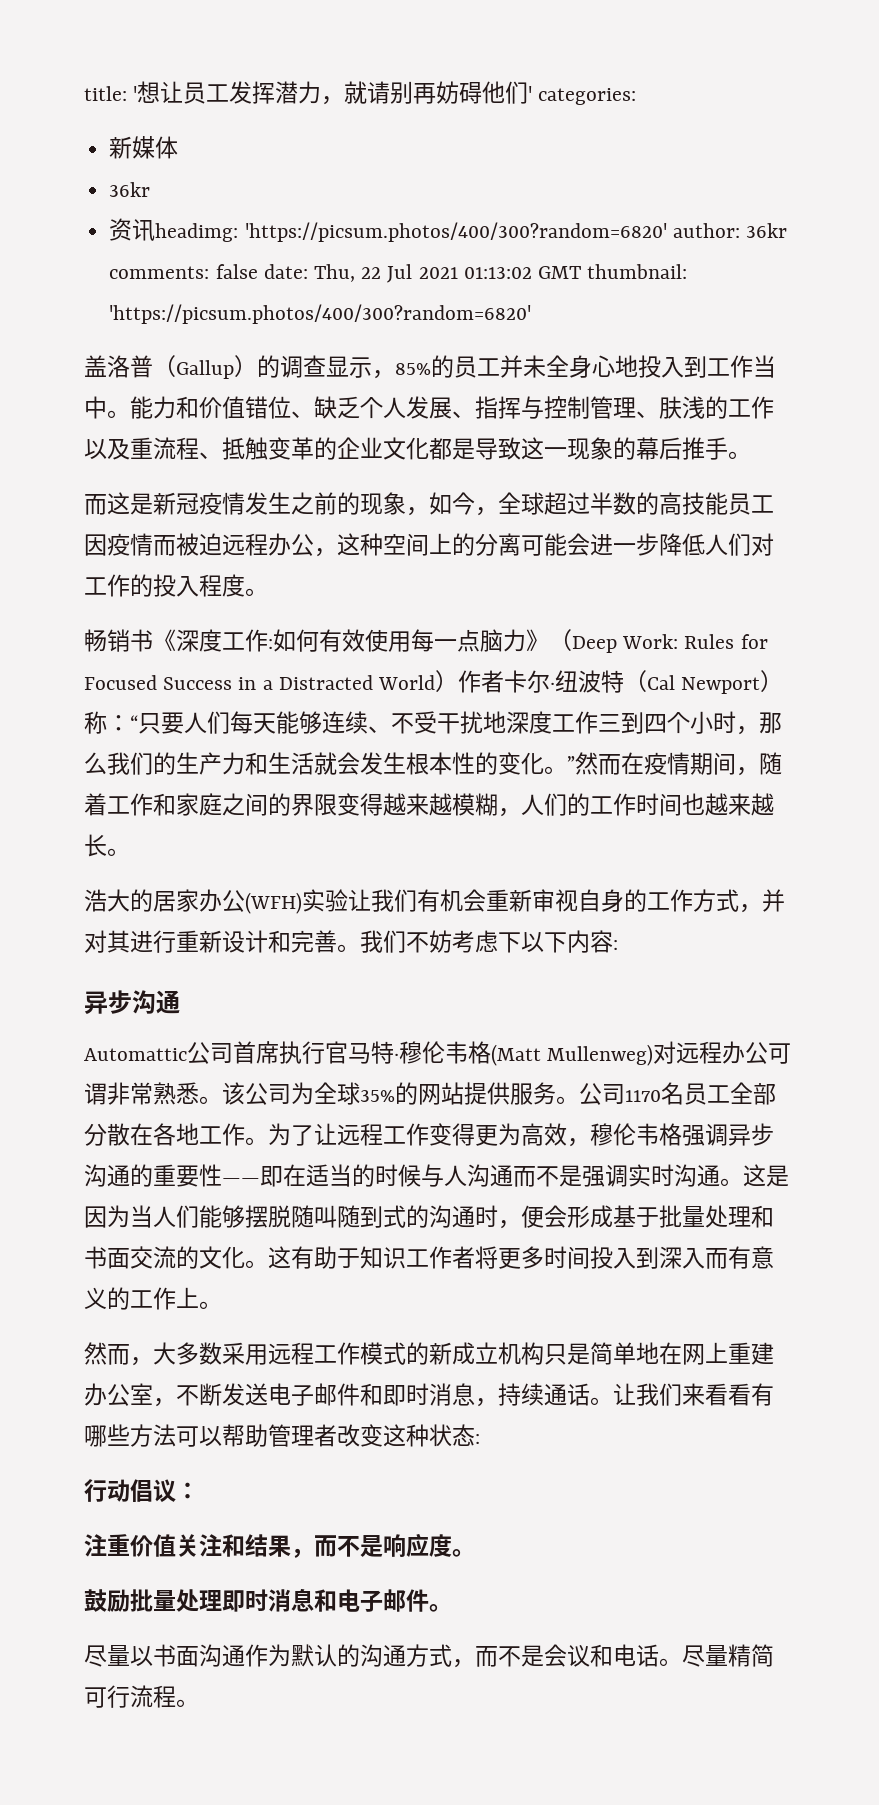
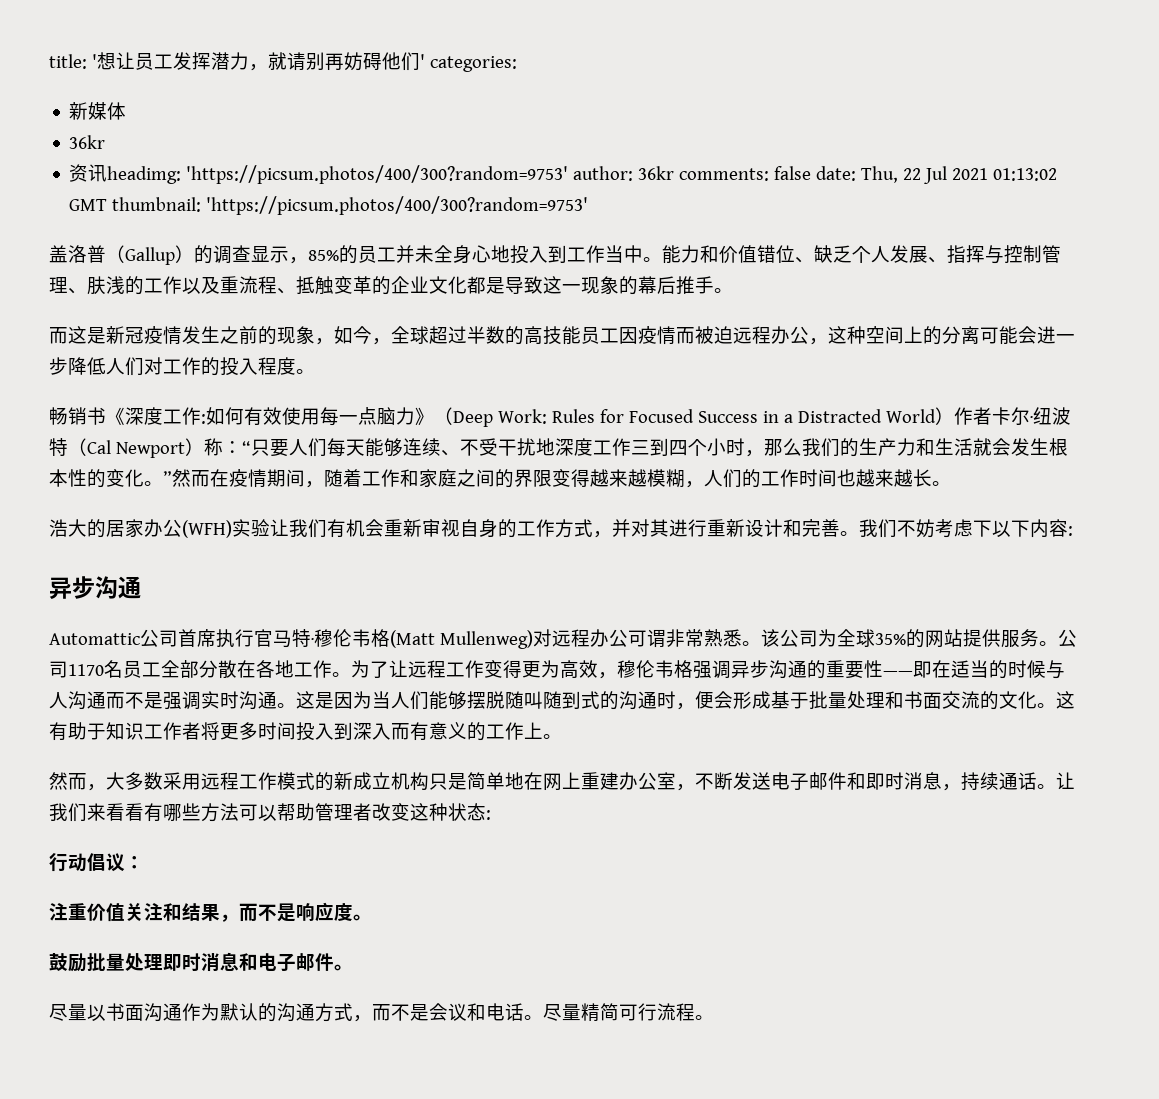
- 资讯headimg: 'https://picsum.photos/400/300?random=6820' author: 36kr comments: false date: Thu, 22 Jul 2021 01:13:02 GMT thumbnail: 'https://picsum.photos/400/300?random=6820'
+ 资讯headimg: 'https://picsum.photos/400/300?random=9753' author: 36kr comments: false date: Thu, 22 Jul 2021 01:13:02 GMT thumbnail: 'https://picsum.photos/400/300?random=9753'

